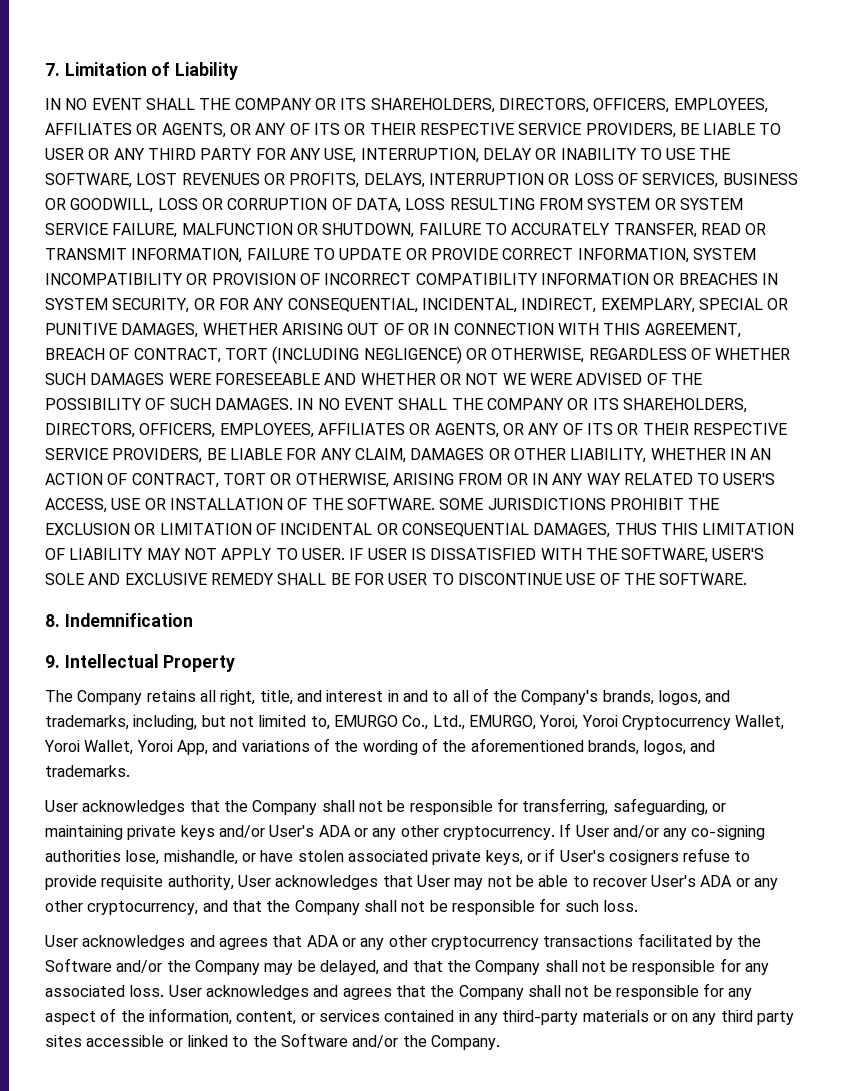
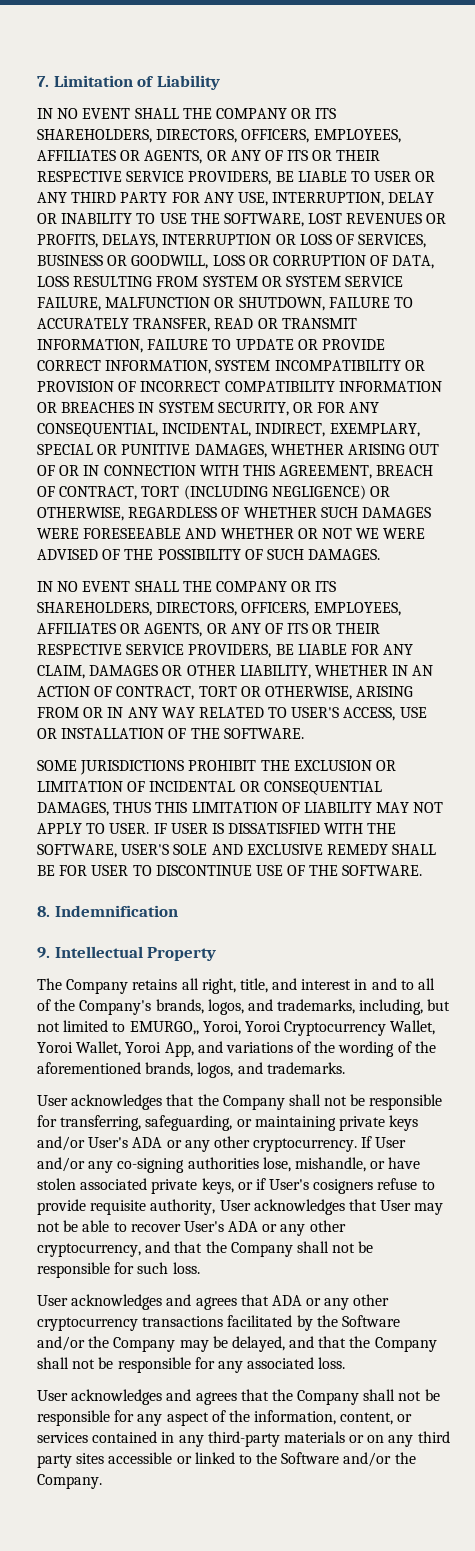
- IN NO EVENT SHALL THE COMPANY OR ITS SHAREHOLDERS, DIRECTORS, OFFICERS, EMPLOYEES, AFFILIATES OR AGENTS, OR ANY OF ITS OR THEIR RESPECTIVE SERVICE PROVIDERS, BE LIABLE TO USER OR ANY THIRD PARTY FOR ANY USE, INTERRUPTION, DELAY OR INABILITY TO USE THE SOFTWARE, LOST REVENUES OR PROFITS, DELAYS, INTERRUPTION OR LOSS OF SERVICES, BUSINESS OR GOODWILL, LOSS OR CORRUPTION OF DATA, LOSS RESULTING FROM SYSTEM OR SYSTEM SERVICE FAILURE, MALFUNCTION OR SHUTDOWN, FAILURE TO ACCURATELY TRANSFER, READ OR TRANSMIT INFORMATION, FAILURE TO UPDATE OR PROVIDE CORRECT INFORMATION, SYSTEM INCOMPATIBILITY OR PROVISION OF INCORRECT COMPATIBILITY INFORMATION OR BREACHES IN SYSTEM SECURITY, OR FOR ANY CONSEQUENTIAL, INCIDENTAL, INDIRECT, EXEMPLARY, SPECIAL OR PUNITIVE DAMAGES, WHETHER ARISING OUT OF OR IN CONNECTION WITH THIS AGREEMENT, BREACH OF CONTRACT, TORT (INCLUDING NEGLIGENCE) OR OTHERWISE, REGARDLESS OF WHETHER SUCH DAMAGES WERE FORESEEABLE AND WHETHER OR NOT WE WERE ADVISED OF THE POSSIBILITY OF SUCH DAMAGES. IN NO EVENT SHALL THE COMPANY OR ITS SHAREHOLDERS, DIRECTORS, OFFICERS, EMPLOYEES, AFFILIATES OR AGENTS, OR ANY OF ITS OR THEIR RESPECTIVE SERVICE PROVIDERS, BE LIABLE FOR ANY CLAIM, DAMAGES OR OTHER LIABILITY, WHETHER IN AN ACTION OF CONTRACT, TORT OR OTHERWISE, ARISING FROM OR IN ANY WAY RELATED TO USER'S ACCESS, USE OR INSTALLATION OF THE SOFTWARE. SOME JURISDICTIONS PROHIBIT THE EXCLUSION OR LIMITATION OF INCIDENTAL OR CONSEQUENTIAL DAMAGES, THUS THIS LIMITATION OF LIABILITY MAY NOT APPLY TO USER.
+ IN NO EVENT SHALL THE COMPANY OR ITS SHAREHOLDERS, DIRECTORS, OFFICERS, EMPLOYEES, AFFILIATES OR AGENTS, OR ANY OF ITS OR THEIR RESPECTIVE SERVICE PROVIDERS, BE LIABLE TO USER OR ANY THIRD PARTY FOR ANY USE, INTERRUPTION, DELAY OR INABILITY TO USE THE SOFTWARE, LOST REVENUES OR PROFITS, DELAYS, INTERRUPTION OR LOSS OF SERVICES, BUSINESS OR GOODWILL, LOSS OR CORRUPTION OF DATA, LOSS RESULTING FROM SYSTEM OR SYSTEM SERVICE FAILURE, MALFUNCTION OR SHUTDOWN, FAILURE TO ACCURATELY TRANSFER, READ OR TRANSMIT INFORMATION, FAILURE TO UPDATE OR PROVIDE CORRECT INFORMATION, SYSTEM INCOMPATIBILITY OR PROVISION OF INCORRECT COMPATIBILITY INFORMATION OR BREACHES IN SYSTEM SECURITY, OR FOR ANY CONSEQUENTIAL, INCIDENTAL, INDIRECT, EXEMPLARY, SPECIAL OR PUNITIVE DAMAGES, WHETHER ARISING OUT OF OR IN CONNECTION WITH THIS AGREEMENT, BREACH OF CONTRACT, TORT (INCLUDING NEGLIGENCE) OR OTHERWISE, REGARDLESS OF WHETHER SUCH DAMAGES WERE FORESEEABLE AND WHETHER OR NOT WE WERE ADVISED OF THE POSSIBILITY OF SUCH DAMAGES.
+ IN NO EVENT SHALL THE COMPANY OR ITS SHAREHOLDERS, DIRECTORS, OFFICERS, EMPLOYEES, AFFILIATES OR AGENTS, OR ANY OF ITS OR THEIR RESPECTIVE SERVICE PROVIDERS, BE LIABLE FOR ANY CLAIM, DAMAGES OR OTHER LIABILITY, WHETHER IN AN ACTION OF CONTRACT, TORT OR OTHERWISE, ARISING FROM OR IN ANY WAY RELATED TO USER'S ACCESS, USE OR INSTALLATION OF THE SOFTWARE.
+ SOME JURISDICTIONS PROHIBIT THE EXCLUSION OR LIMITATION OF INCIDENTAL OR CONSEQUENTIAL DAMAGES, THUS THIS LIMITATION OF LIABILITY MAY NOT APPLY TO USER.
- The Company retains all right, title, and interest in and to all of the Company's brands, logos, and trademarks, including, but not limited to, EMURGO Co., Ltd., EMURGO, Yoroi, Yoroi Cryptocurrency Wallet, Yoroi Wallet, Yoroi App, and variations of the wording of the aforementioned brands, logos, and trademarks.
+ The Company retains all right, title, and interest in and to all of the Company's brands, logos, and trademarks, including, but not limited to EMURGO,, Yoroi, Yoroi Cryptocurrency Wallet, Yoroi Wallet, Yoroi App, and variations of the wording of the aforementioned brands, logos, and trademarks.
- User acknowledges and agrees that ADA or any other cryptocurrency transactions facilitated by the Software and/or the Company may be delayed, and that the Company shall not be responsible for any associated loss. User acknowledges and agrees that the Company shall not be responsible for any aspect of the information, content, or services contained in any third-party materials or on any third party sites accessible or linked to the Software and/or the Company.
+ User acknowledges and agrees that ADA or any other cryptocurrency transactions facilitated by the Software and/or the Company may be delayed, and that the Company shall not be responsible for any associated loss.
+ User acknowledges and agrees that the Company shall not be responsible for any aspect of the information, content, or services contained in any third-party materials or on any third party sites accessible or linked to the Software and/or the Company.

